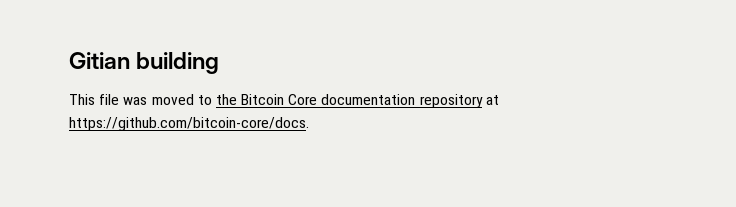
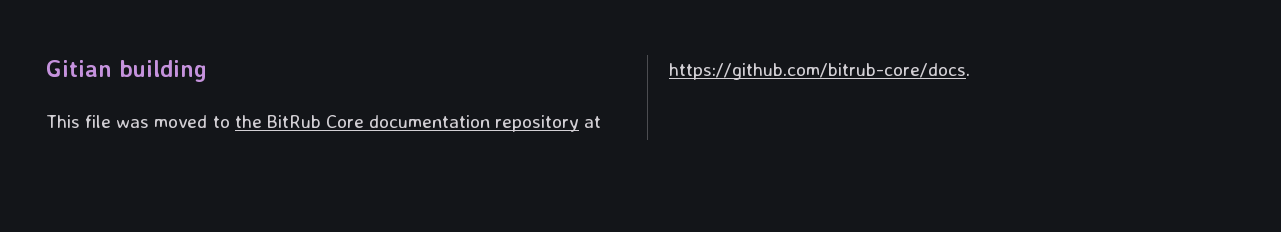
- This file was moved to the Bitcoin Core documentation repository at https://github.com/bitcoin-core/docs.
+ This file was moved to the BitRub Core documentation repository at https://github.com/bitrub-core/docs.

